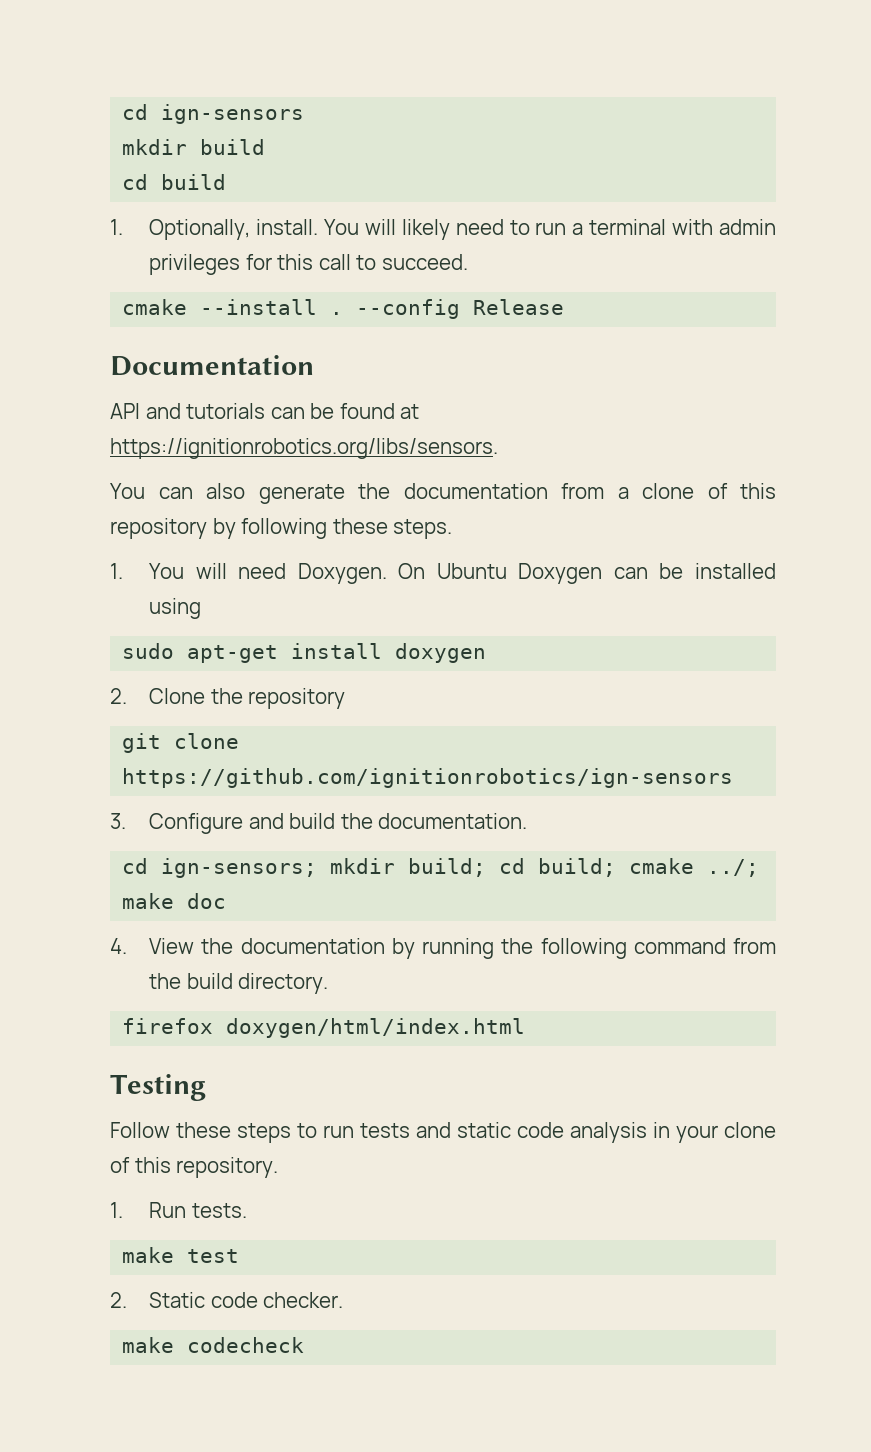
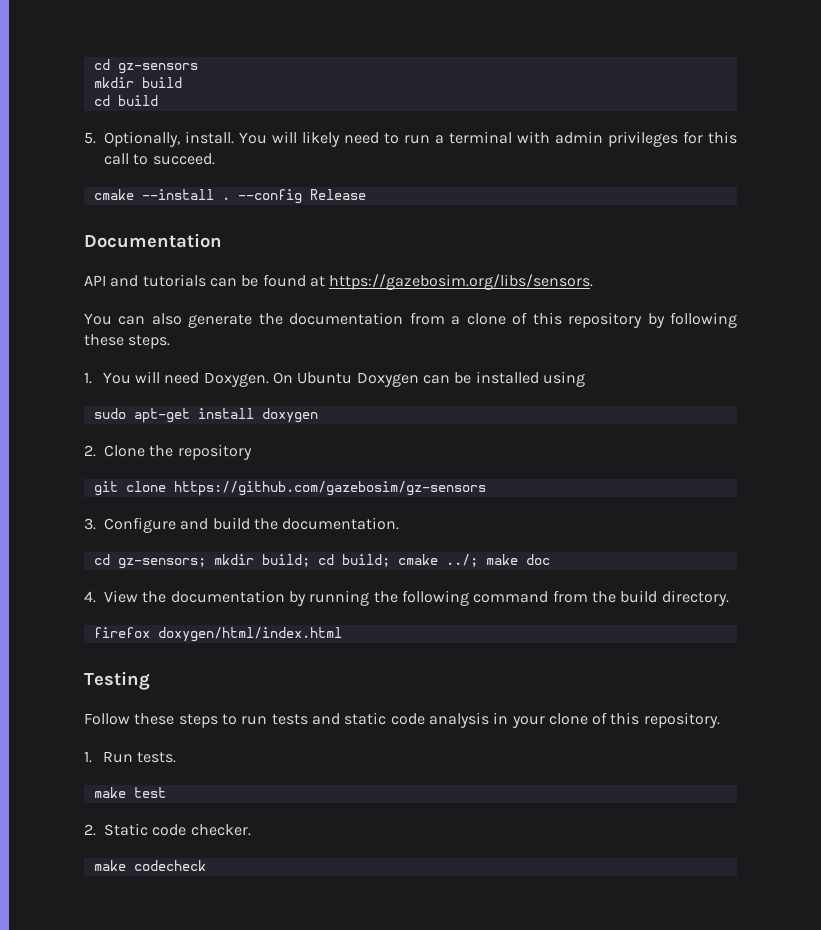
- cd ign-sensors
+ cd gz-sensors
- 1. Optionally, install.
+ 5. Optionally, install.
- API and tutorials can be found at https://ignitionrobotics.org/libs/sensors.
+ API and tutorials can be found at https://gazebosim.org/libs/sensors.
- git clone https://github.com/ignitionrobotics/ign-sensors
+ git clone https://github.com/gazebosim/gz-sensors
- cd ign-sensors; mkdir build; cd build; cmake ../; make doc
+ cd gz-sensors; mkdir build; cd build; cmake ../; make doc

